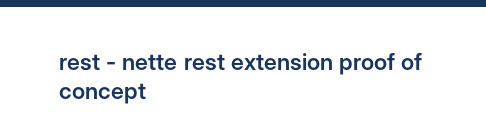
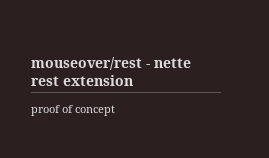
- rest - nette rest extension proof of concept
+ mouseover/rest - nette rest extension
+ proof of concept

